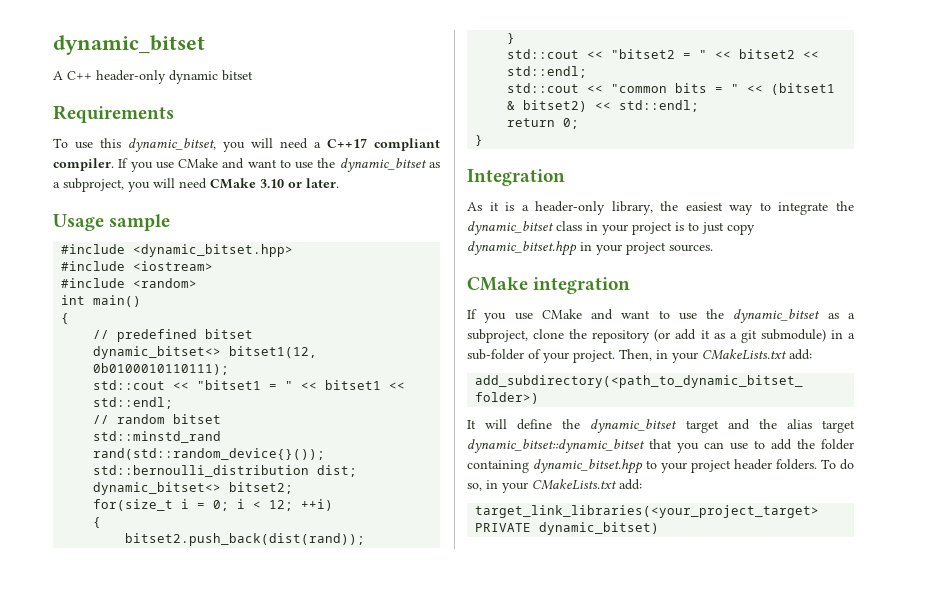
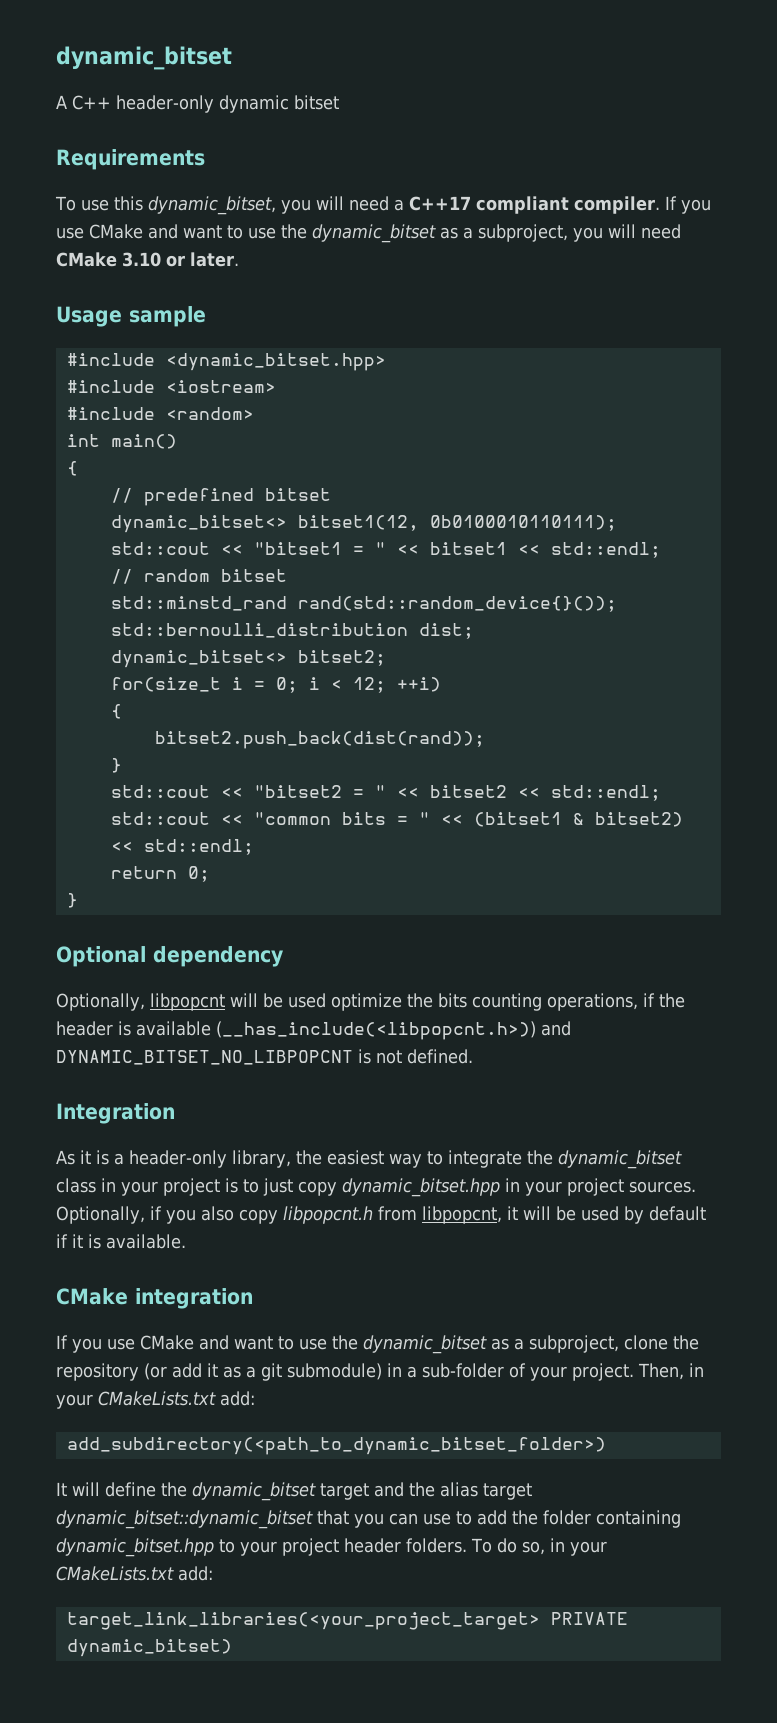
+ Optional dependency
+ Optionally, libpopcnt will be used optimize the bits counting operations, if the header is available (__has_include(<libpopcnt.h>)) and DYNAMIC_BITSET_NO_LIBPOPCNT is not defined.
+ Optionally, if you also copy libpopcnt.h from libpopcnt, it will be used by default if it is available.

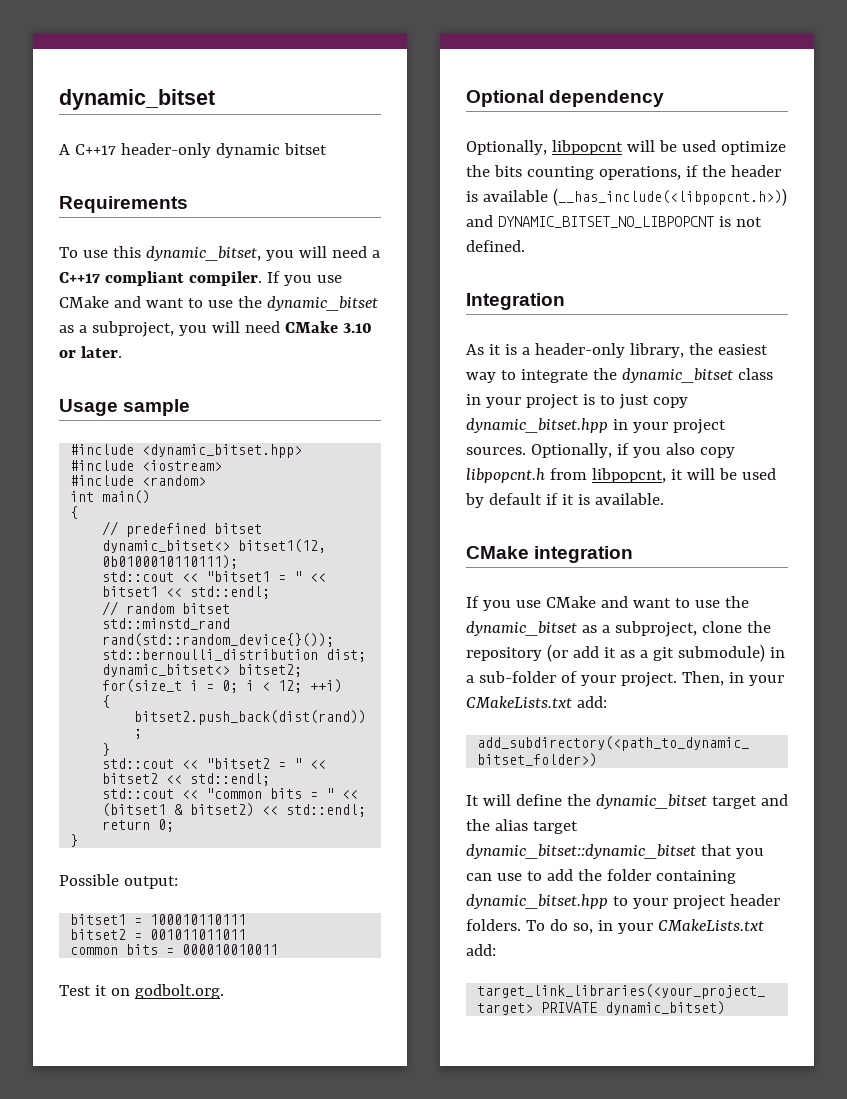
- A C++ header-only dynamic bitset
+ A C++17 header-only dynamic bitset
+ Possible output:
+ bitset1 = 100010110111
+ bitset2 = 001011011011
+ common bits = 000010010011
+ Test it on godbolt.org.

